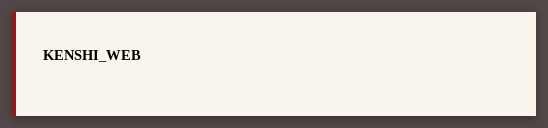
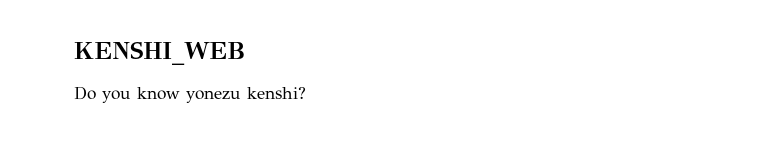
+ Do you know yonezu kenshi?

